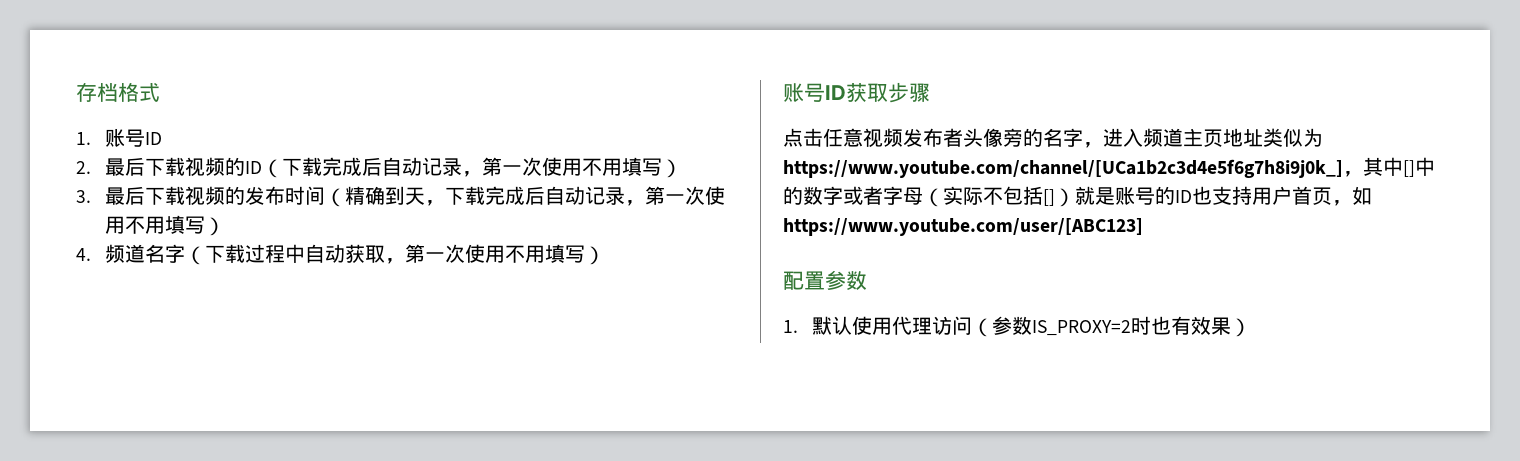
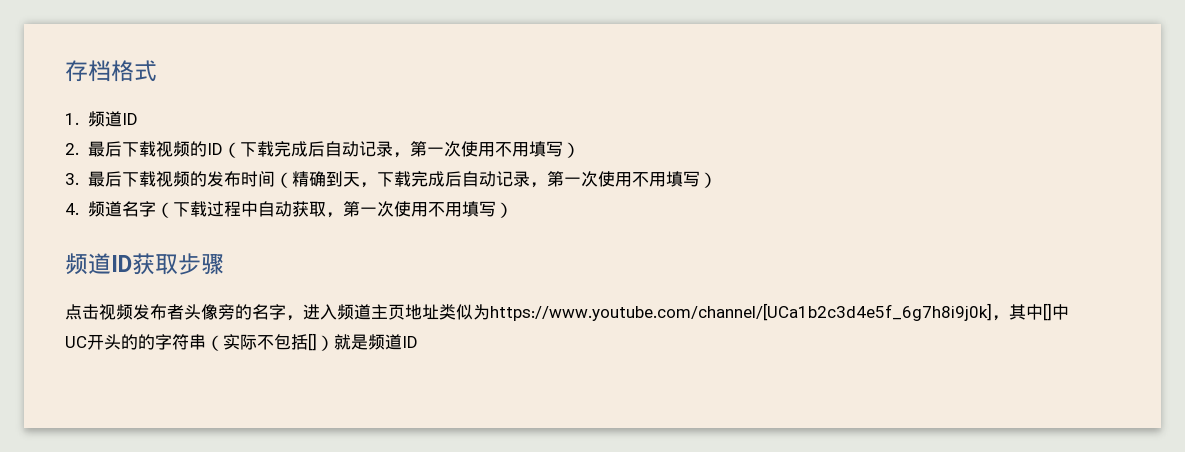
- 1.账号ID
+ 1.频道ID
- 账号ID获取步骤
+ 频道ID获取步骤
- 点击任意视频发布者头像旁的名字，进入频道主页地址类似为https://www.youtube.com/channel/[UCa1b2c3d4e5f6g7h8i9j0k_]，其中[]中的数字或者字母（实际不包括[]）就是账号的ID也支持用户首页，如https://www.youtube.com/user/[ABC123]
- 配置参数
- 1.默认使用代理访问（参数IS_PROXY=2时也有效果）
+ 点击视频发布者头像旁的名字，进入频道主页地址类似为https://www.youtube.com/channel/[UCa1b2c3d4e5f_6g7h8i9j0k]，其中[]中UC开头的的字符串（实际不包括[]）就是频道ID

